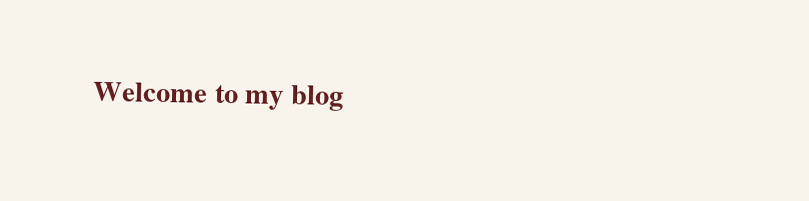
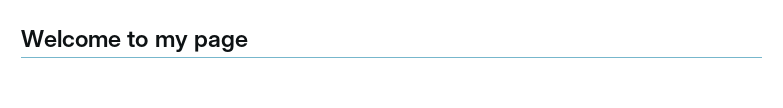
- Welcome to my blog
+ Welcome to my page

